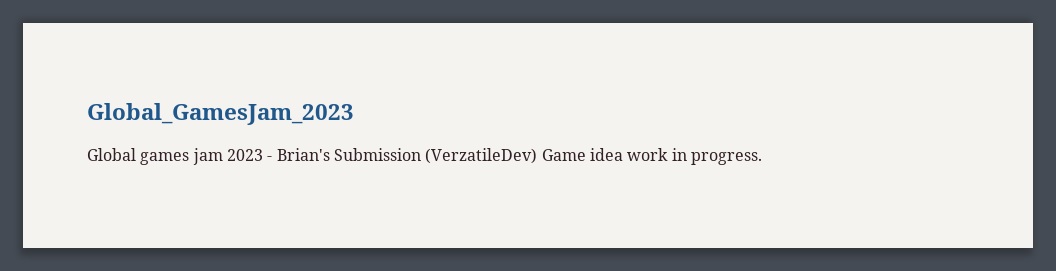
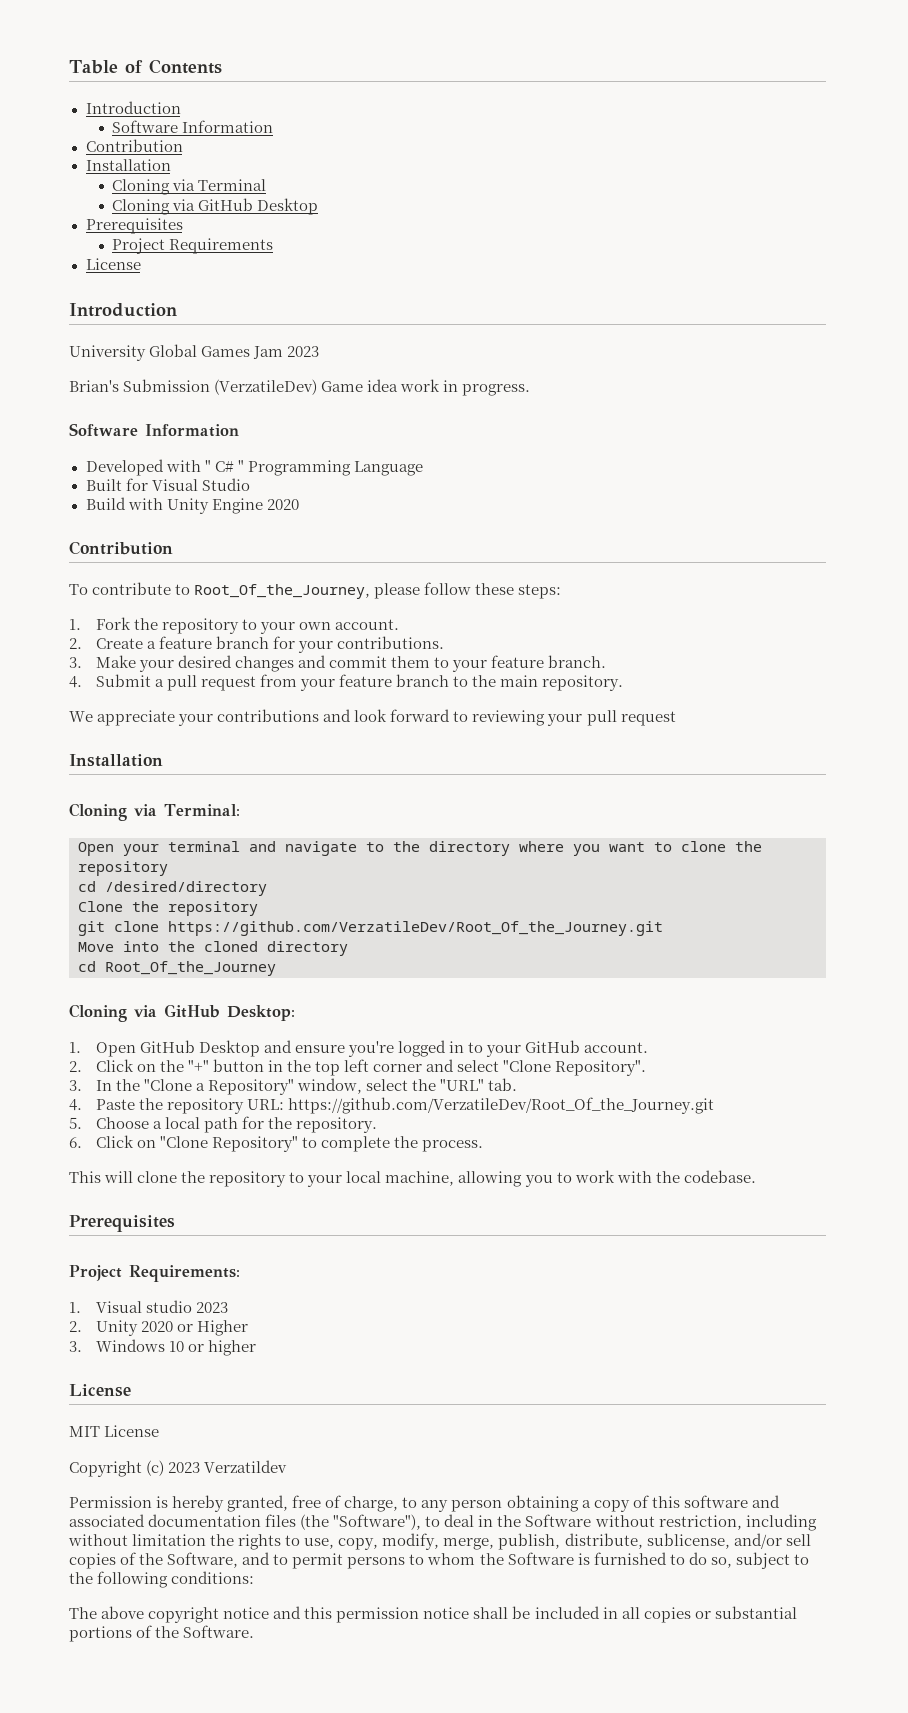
- Global_GamesJam_2023
- Global games jam 2023 - Brian's Submission (VerzatileDev) Game idea work in progress.
+ Table of Contents
+ Introduction
+ Software Information
+ Contribution
+ Installation
+ Cloning via Terminal
+ Cloning via GitHub Desktop
+ Prerequisites
+ Project Requirements
+ License
+ Introduction
+ University Global Games Jam 2023
+ Brian's Submission (VerzatileDev) Game idea work in progress.
+ Software Information
+ Developed with " C# " Programming Language
+ Built for Visual Studio
+ Build with Unity Engine 2020
+ Contribution
+ To contribute to Root_Of_the_Journey, please follow these steps:
+ 1. Fork the repository to your own account.
+ 2. Create a feature branch for your contributions.
+ 3. Make your desired changes and commit them to your feature branch.
+ 4. Submit a pull request from your feature branch to the main repository.
+ We appreciate your contributions and look forward to reviewing your pull request
+ Installation
+ Cloning via Terminal:
+ Open your terminal and navigate to the directory where you want to clone the repository
+ cd /desired/directory
+ Clone the repository
+ git clone https://github.com/VerzatileDev/Root_Of_the_Journey.git
+ Move into the cloned directory
+ cd Root_Of_the_Journey
+ Cloning via GitHub Desktop:
+ 1. Open GitHub Desktop and ensure you're logged in to your GitHub account.
+ 2. Click on the "+" button in the top left corner and select "Clone Repository".
+ 3. In the "Clone a Repository" window, select the "URL" tab.
+ 4. Paste the repository URL: https://github.com/VerzatileDev/Root_Of_the_Journey.git
+ 5. Choose a local path for the repository.
+ 6. Click on "Clone Repository" to complete the process.
+ This will clone the repository to your local machine, allowing you to work with the codebase.
+ Prerequisites
+ Project Requirements:
+ 1. Visual studio 2023
+ 2. Unity 2020 or Higher
+ 3. Windows 10 or higher
+ License
+ MIT License
+ Copyright (c) 2023 Verzatildev
+ Permission is hereby granted, free of charge, to any person obtaining a copy of this software and associated documentation files (the "Software"), to deal in the Software without restriction, including without limitation the rights to use, copy, modify, merge, publish, distribute, sublicense, and/or sell copies of the Software, and to permit persons to whom the Software is furnished to do so, subject to the following conditions:
+ The above copyright notice and this permission notice shall be included in all copies or substantial portions of the Software.

